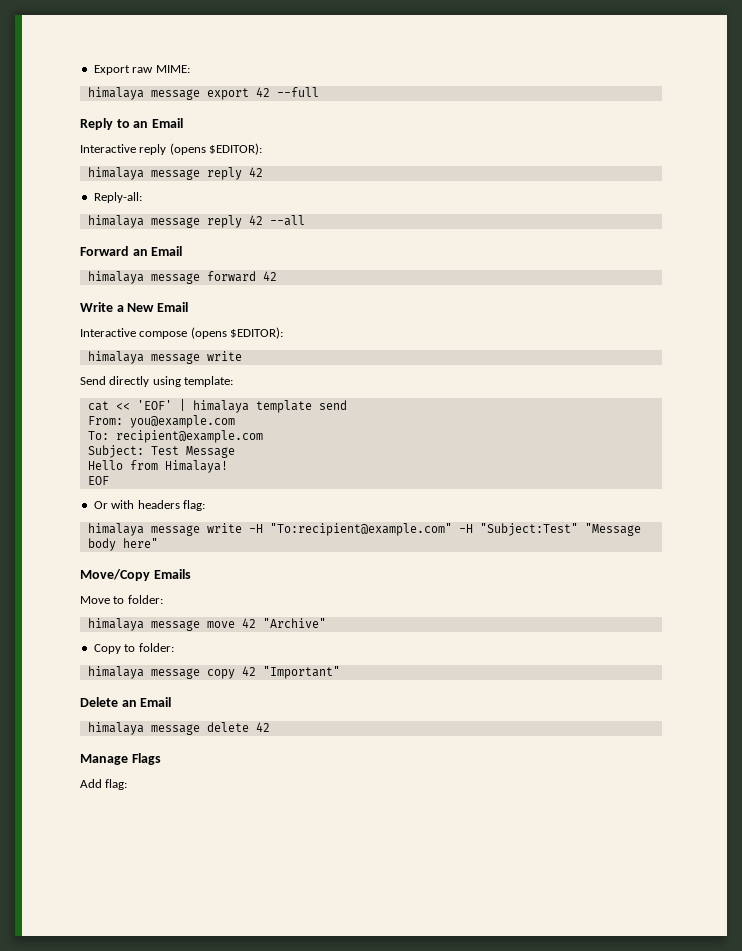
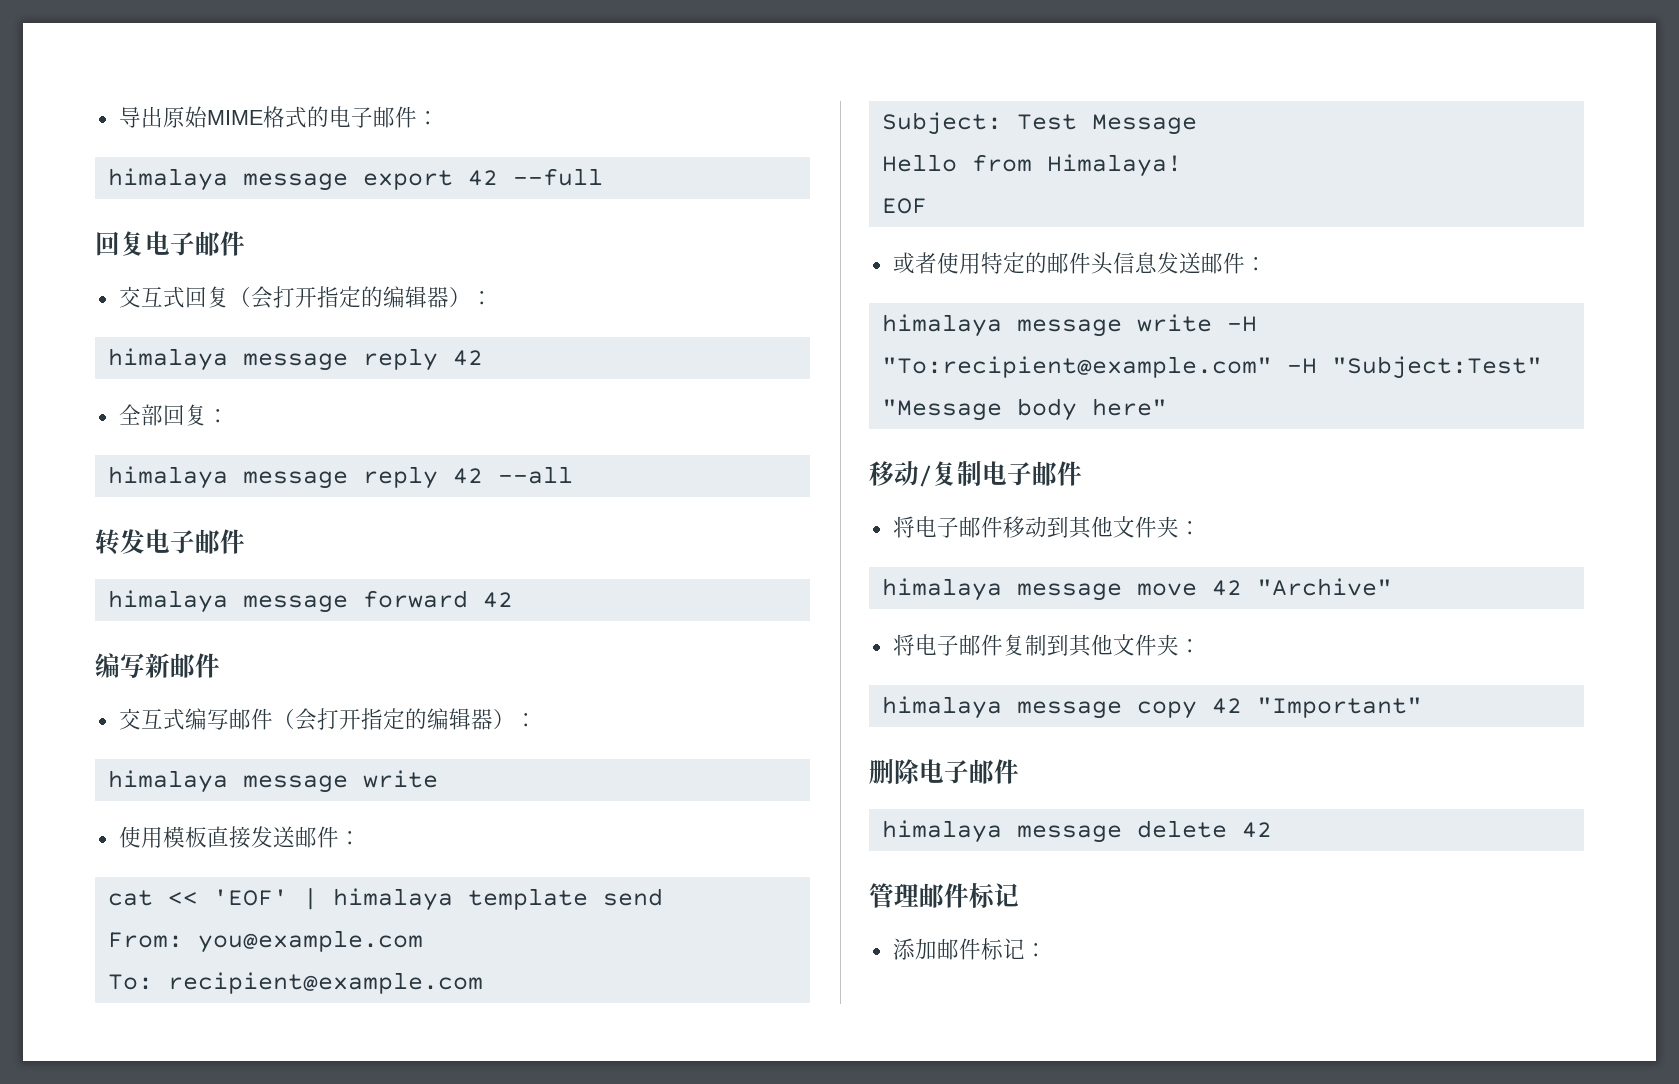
- Export raw MIME:
+ 导出原始MIME格式的电子邮件：
- Reply to an Email
- Interactive reply (opens $EDITOR):
+ 回复电子邮件
+ 交互式回复（会打开指定的编辑器）：
- Reply-all:
+ 全部回复：
- Forward an Email
+ 转发电子邮件
- Write a New Email
- Interactive compose (opens $EDITOR):
+ 编写新邮件
+ 交互式编写邮件（会打开指定的编辑器）：
  himalaya message write
- Send directly using template:
+ 使用模板直接发送邮件：
- Or with headers flag:
+ 或者使用特定的邮件头信息发送邮件：
- Move/Copy Emails
- Move to folder:
+ 移动/复制电子邮件
+ 将电子邮件移动到其他文件夹：
- Copy to folder:
+ 将电子邮件复制到其他文件夹：
- Delete an Email
+ 删除电子邮件
- Manage Flags
- Add flag:
+ 管理邮件标记
+ 添加邮件标记：

